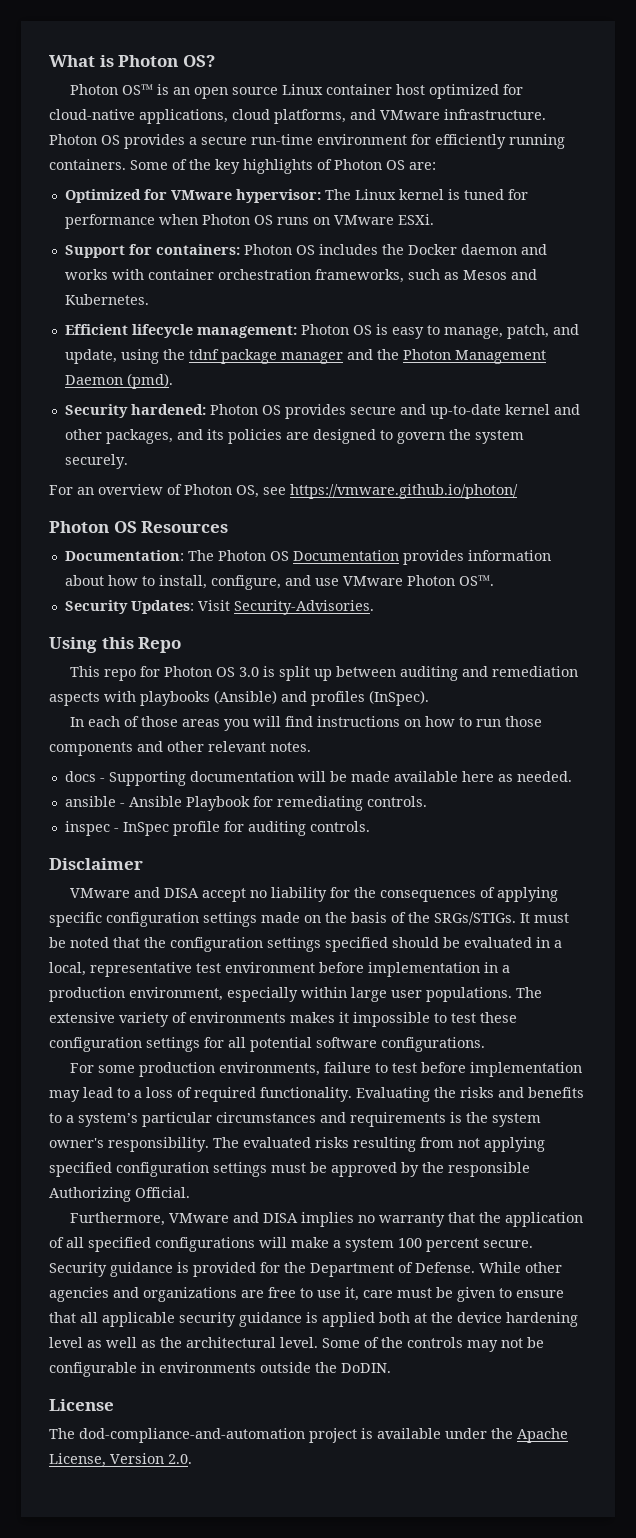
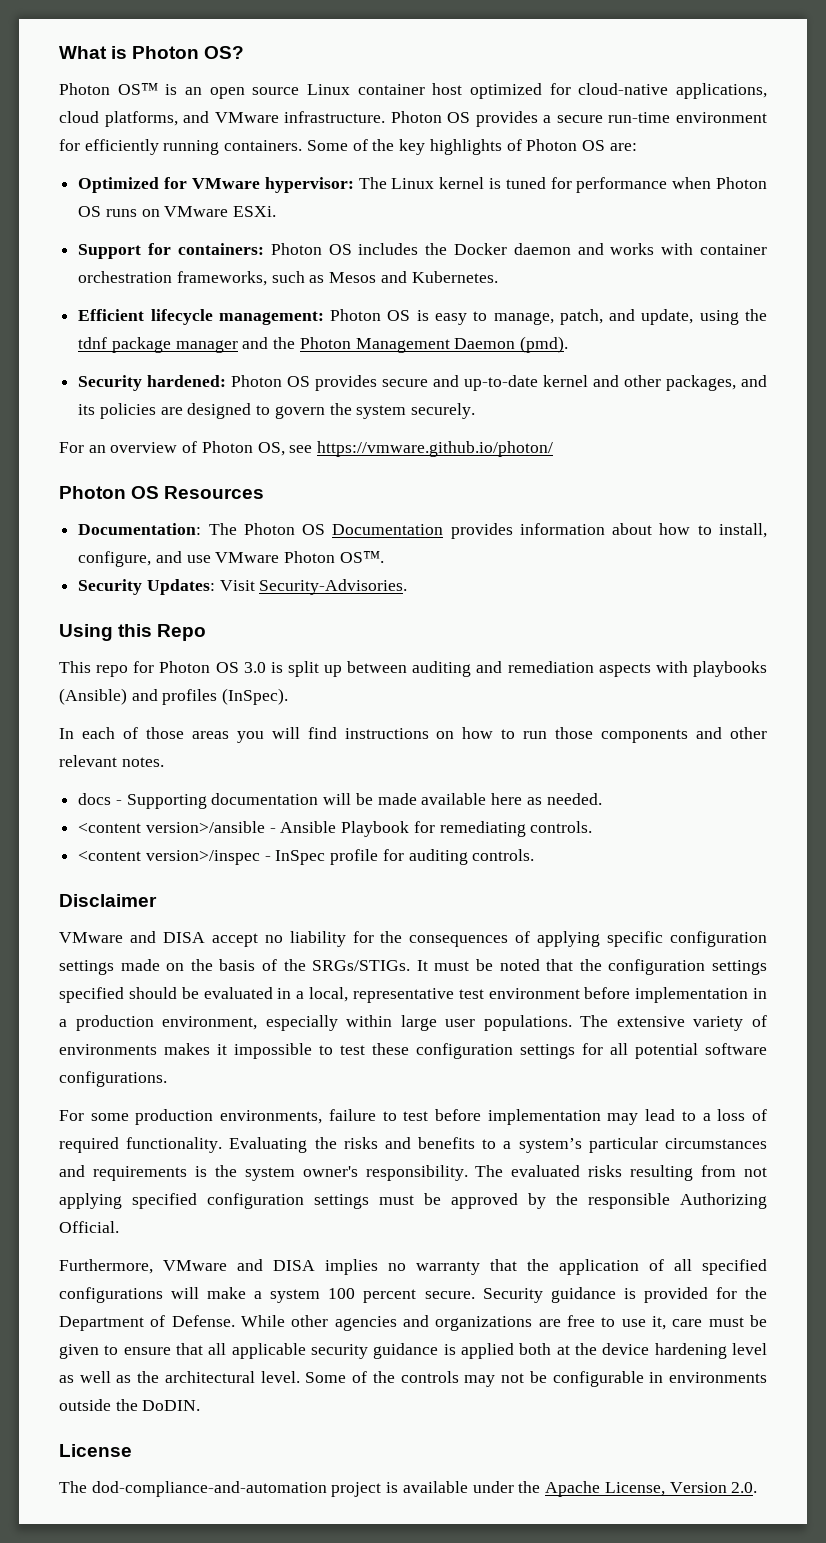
- ansible - Ansible Playbook for remediating controls.
+ <content version>/ansible - Ansible Playbook for remediating controls.
- inspec - InSpec profile for auditing controls.
+ <content version>/inspec - InSpec profile for auditing controls.

